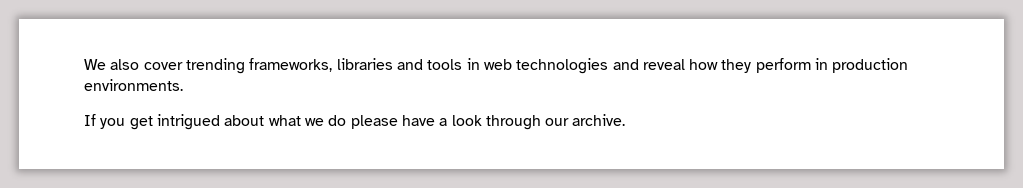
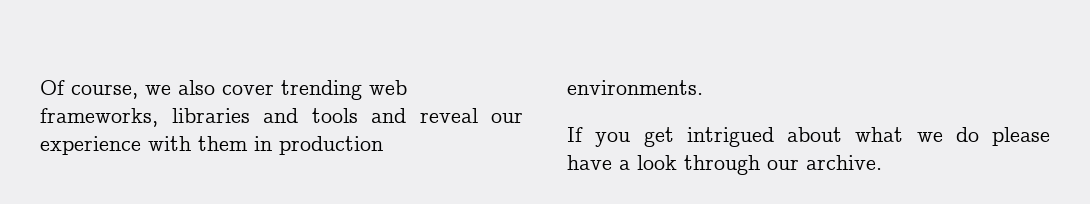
- We also cover trending frameworks, libraries and tools in web technologies and reveal how they perform in production environments.
+ Of course, we also cover trending web frameworks, libraries and tools and reveal our experience with them in production environments.

